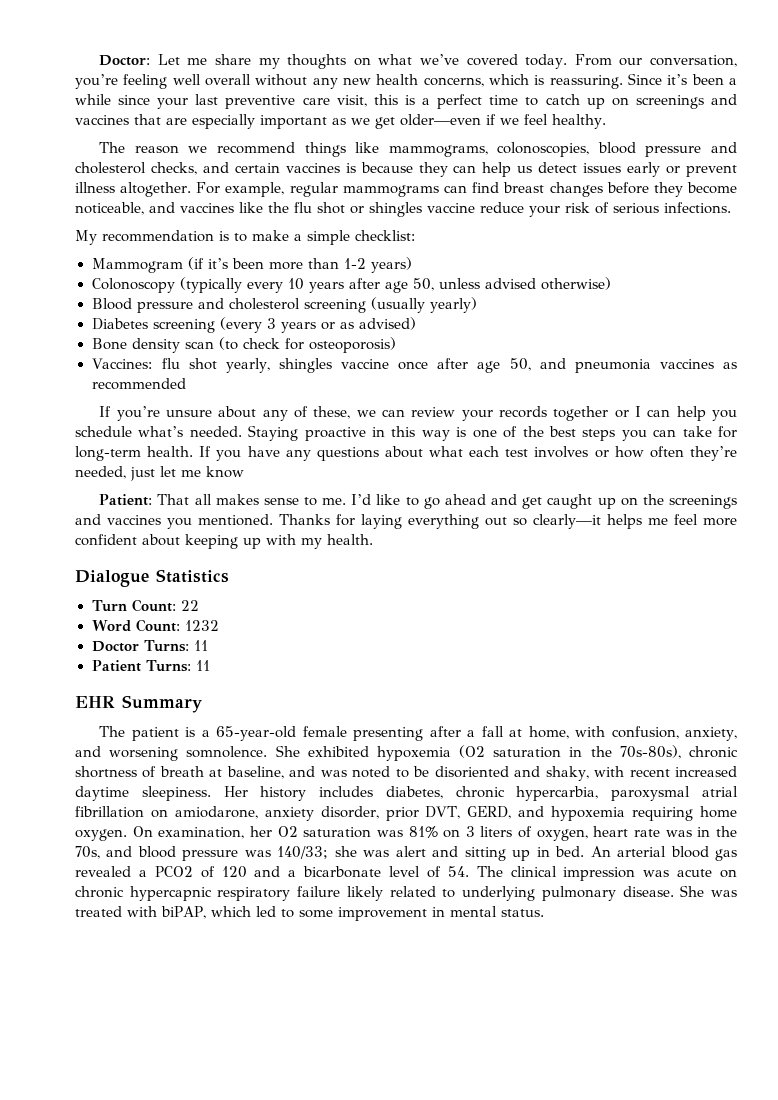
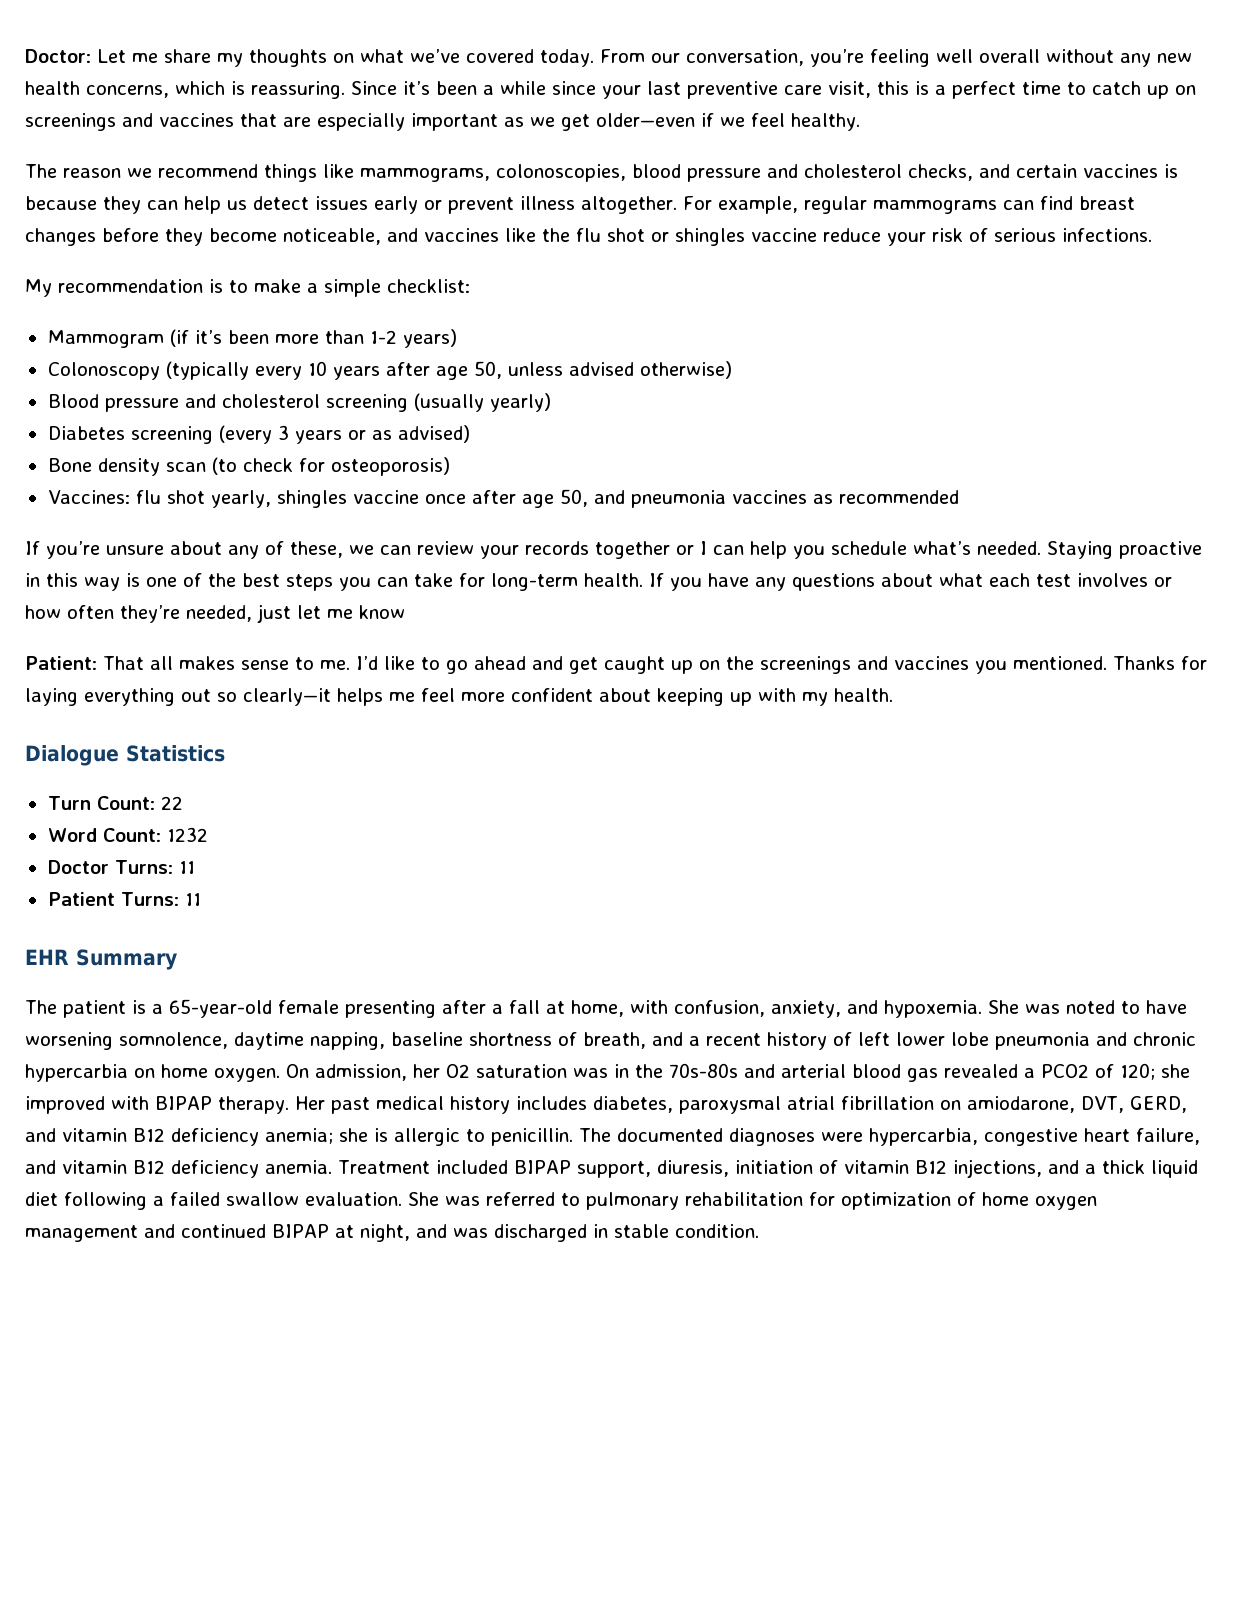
- The patient is a 65-year-old female presenting after a fall at home, with confusion, anxiety, and worsening somnolence. She exhibited hypoxemia (O2 saturation in the 70s-80s), chronic shortness of breath at baseline, and was noted to be disoriented and shaky, with recent increased daytime sleepiness. Her history includes diabetes, chronic hypercarbia, paroxysmal atrial fibrillation on amiodarone, anxiety disorder, prior DVT, GERD, and hypoxemia requiring home oxygen.
+ The patient is a 65-year-old female presenting after a fall at home, with confusion, anxiety, and hypoxemia. She was noted to have worsening somnolence, daytime napping, baseline shortness of breath, and a recent history of left lower lobe pneumonia and chronic hypercarbia on home oxygen.
- On examination, her O2 saturation was 81% on 3 liters of oxygen, heart rate was in the 70s, and blood pressure was 140/33; she was alert and sitting up in bed. An arterial blood gas revealed a PCO2 of 120 and a bicarbonate level of 54. The clinical impression was acute on chronic hypercapnic respiratory failure likely related to underlying pulmonary disease. She was treated with biPAP, which led to some improvement in mental status.
+ On admission, her O2 saturation was in the 70s-80s and arterial blood gas revealed a PCO2 of 120; she improved with BIPAP therapy. Her past medical history includes diabetes, paroxysmal atrial fibrillation on amiodarone, DVT, GERD, and vitamin B12 deficiency anemia; she is allergic to penicillin. The documented diagnoses were hypercarbia, congestive heart failure, and vitamin B12 deficiency anemia. Treatment included BIPAP support, diuresis, initiation of vitamin B12 injections, and a thick liquid diet following a failed swallow evaluation. She was referred to pulmonary rehabilitation for optimization of home oxygen management and continued BIPAP at night, and was discharged in stable condition.

